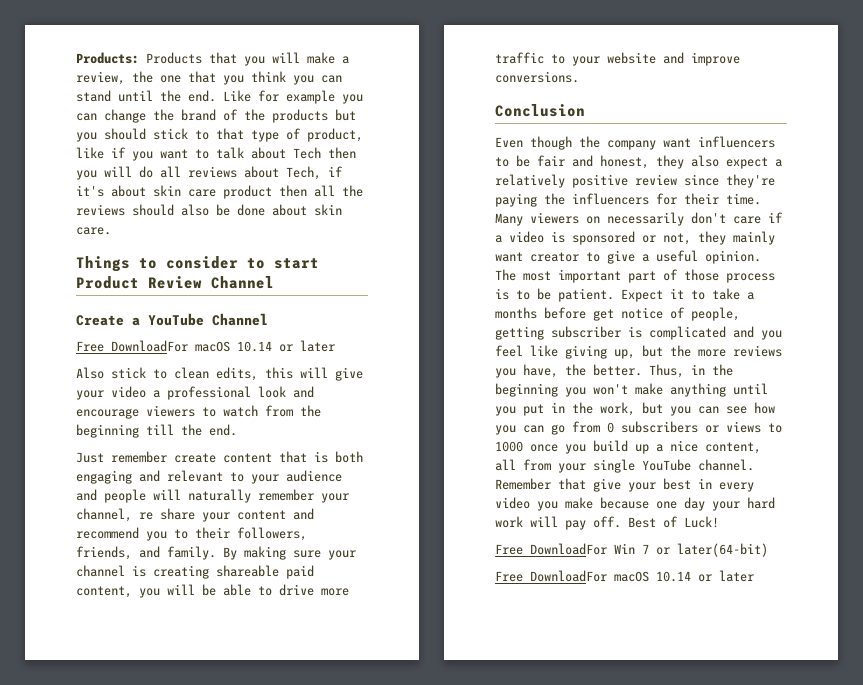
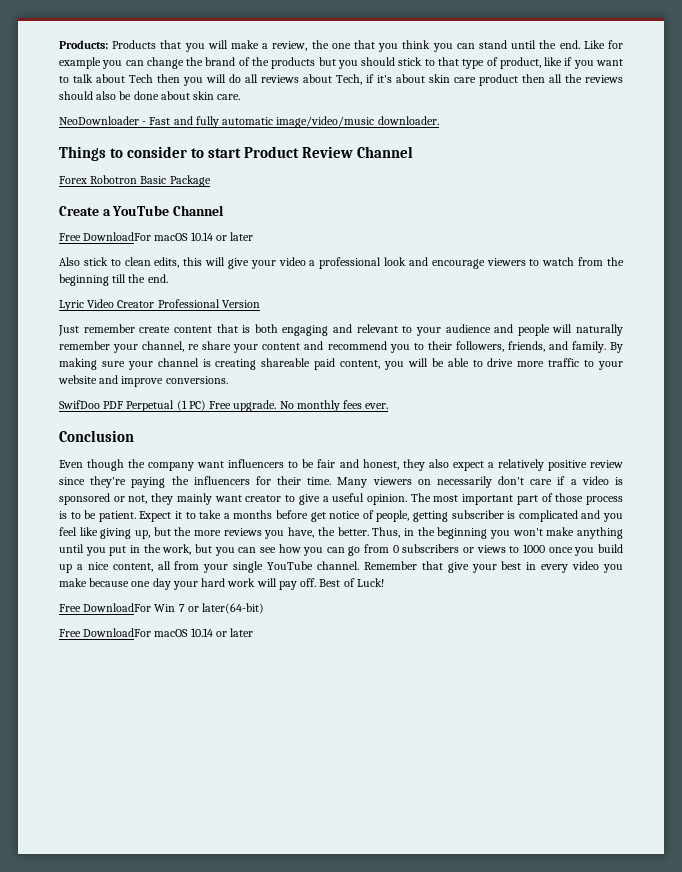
+ NeoDownloader - Fast and fully automatic image/video/music downloader.
+ Forex Robotron Basic Package
+ Lyric Video Creator Professional Version
+ SwifDoo PDF Perpetual (1 PC) Free upgrade. No monthly fees ever.

